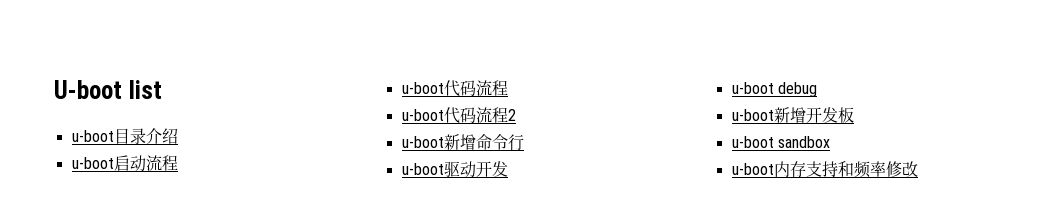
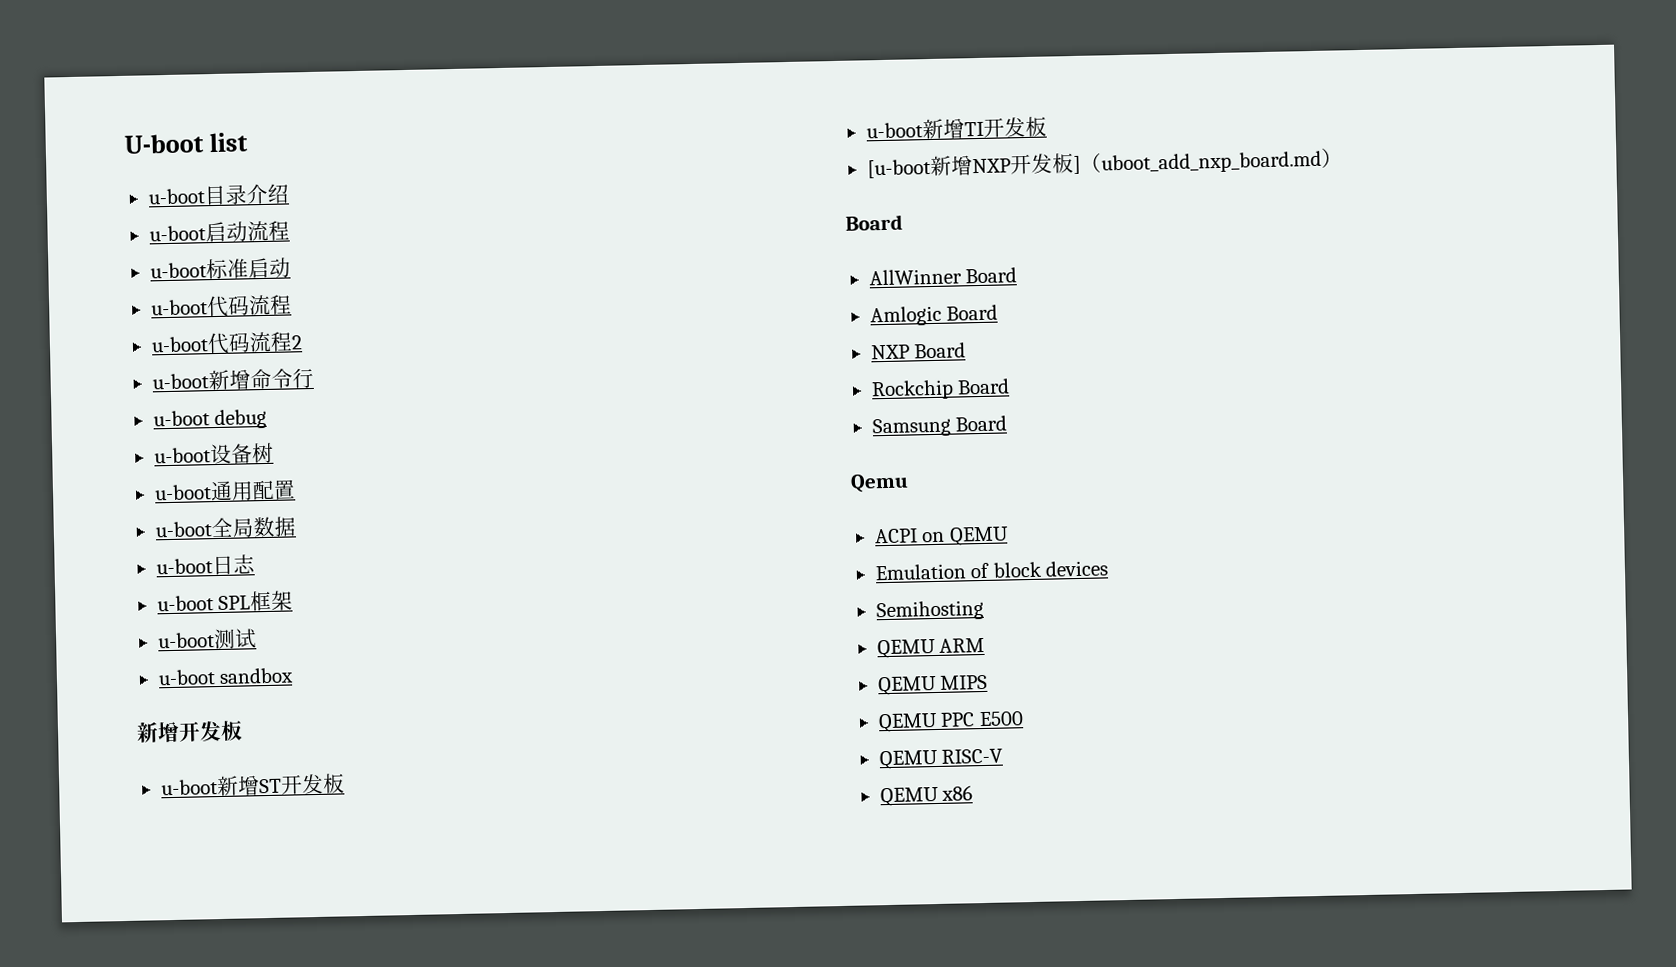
+ u-boot标准启动
- u-boot驱动开发
- u-boot新增开发板
+ u-boot设备树
+ u-boot通用配置
+ u-boot全局数据
+ u-boot日志
+ u-boot SPL框架
+ u-boot测试
  u-boot sandbox
- u-boot内存支持和频率修改
+ 新增开发板
+ u-boot新增ST开发板
+ u-boot新增TI开发板
+ [u-boot新增NXP开发板]（uboot_add_nxp_board.md）
+ Board
+ AllWinner Board
+ Amlogic Board
+ NXP Board
+ Rockchip Board
+ Samsung Board
+ Qemu
+ ACPI on QEMU
+ Emulation of block devices
+ Semihosting
+ QEMU ARM
+ QEMU MIPS
+ QEMU PPC E500
+ QEMU RISC-V
+ QEMU x86

